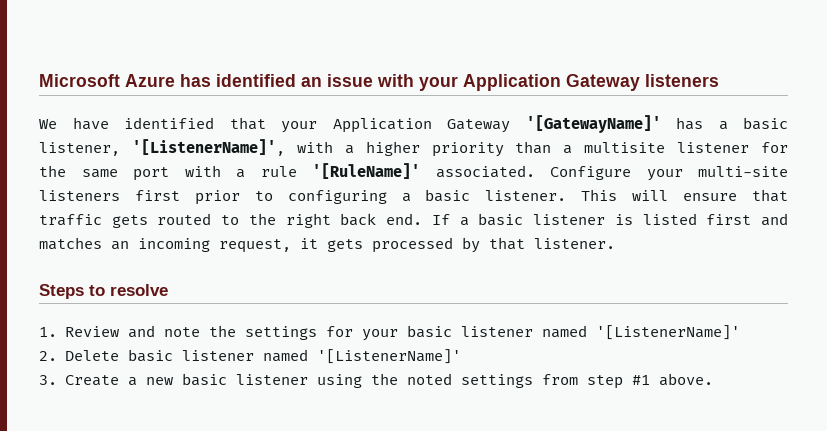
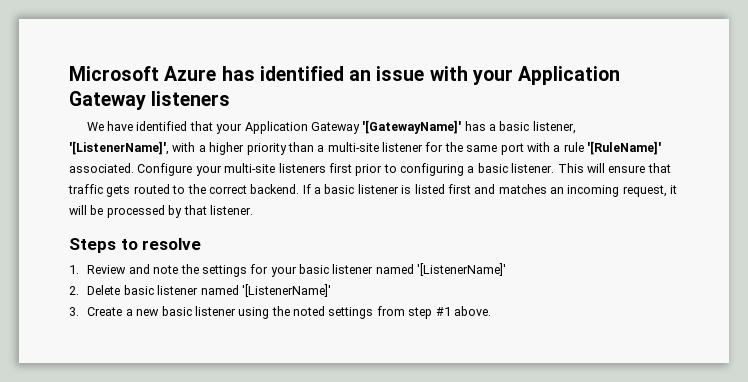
- We have identified that your Application Gateway '[GatewayName]' has a basic listener, '[ListenerName]', with a higher priority than a multisite listener for the same port with a rule '[RuleName]' associated.
+ We have identified that your Application Gateway '[GatewayName]' has a basic listener, '[ListenerName]', with a higher priority than a multi-site listener for the same port with a rule '[RuleName]' associated.
- This will ensure that traffic gets routed to the right back end.
+ This will ensure that traffic gets routed to the correct backend.
- If a basic listener is listed first and matches an incoming request, it gets processed by that listener.
+ If a basic listener is listed first and matches an incoming request, it will be processed by that listener.

